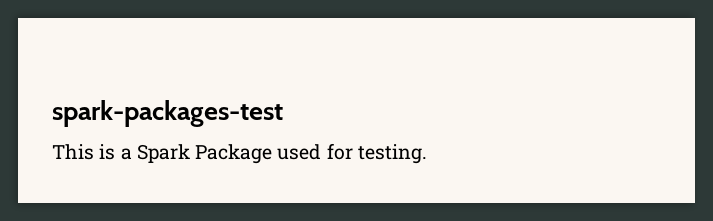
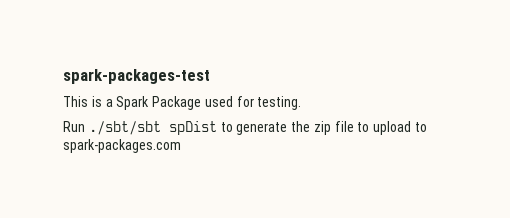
+ Run ./sbt/sbt spDist to generate the zip file to upload to spark-packages.com

